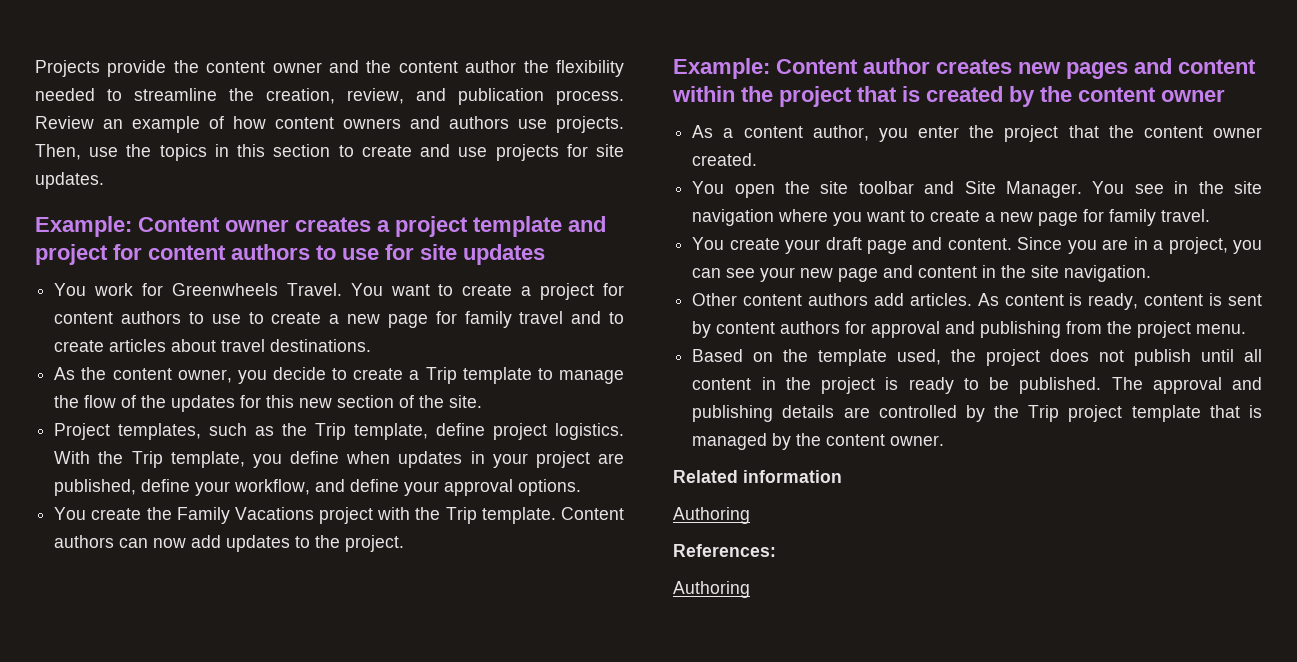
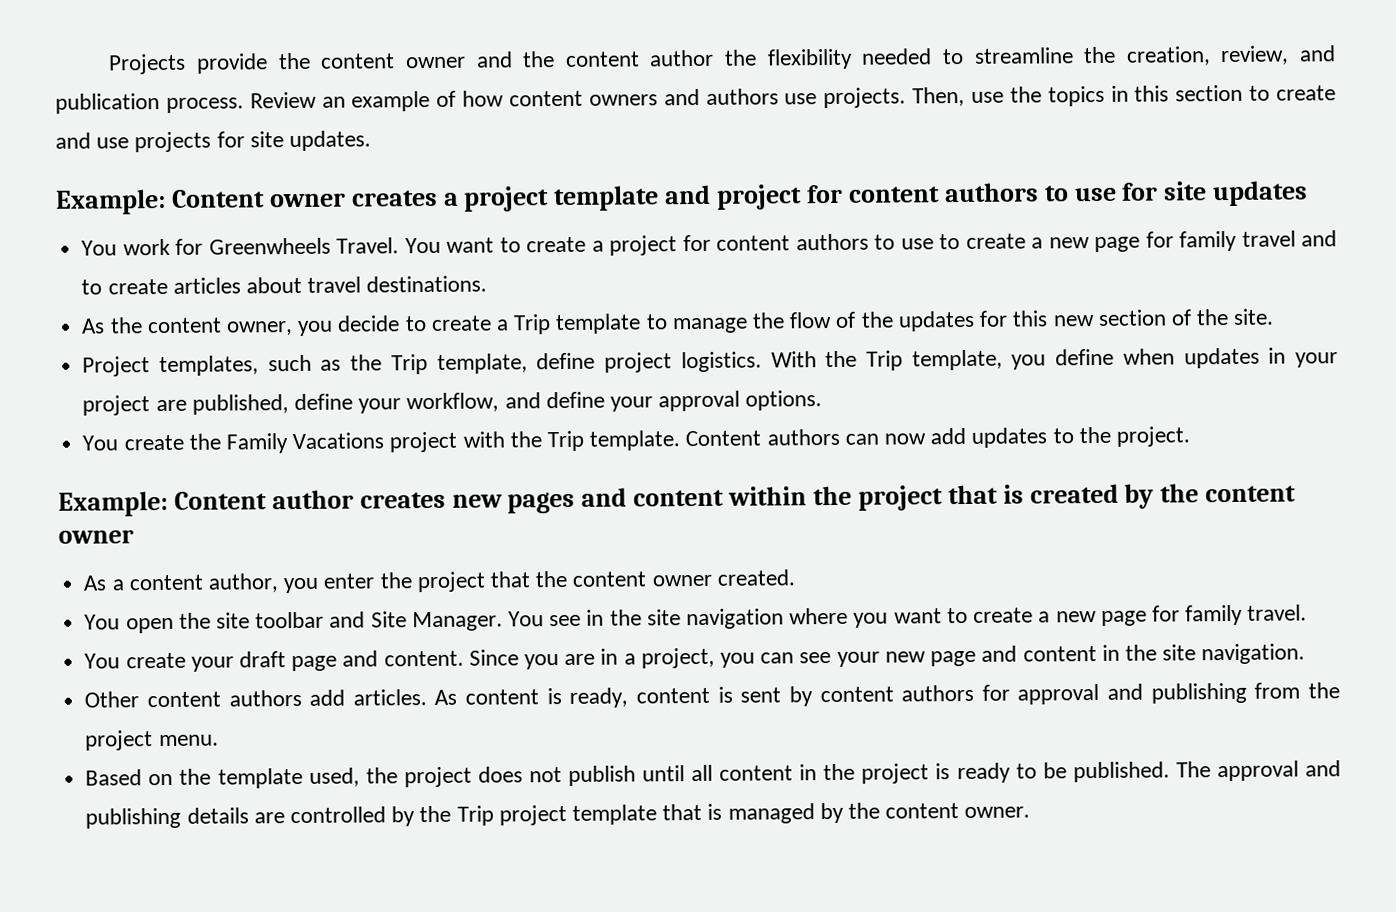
- Related information
- Authoring
- References:
- Authoring

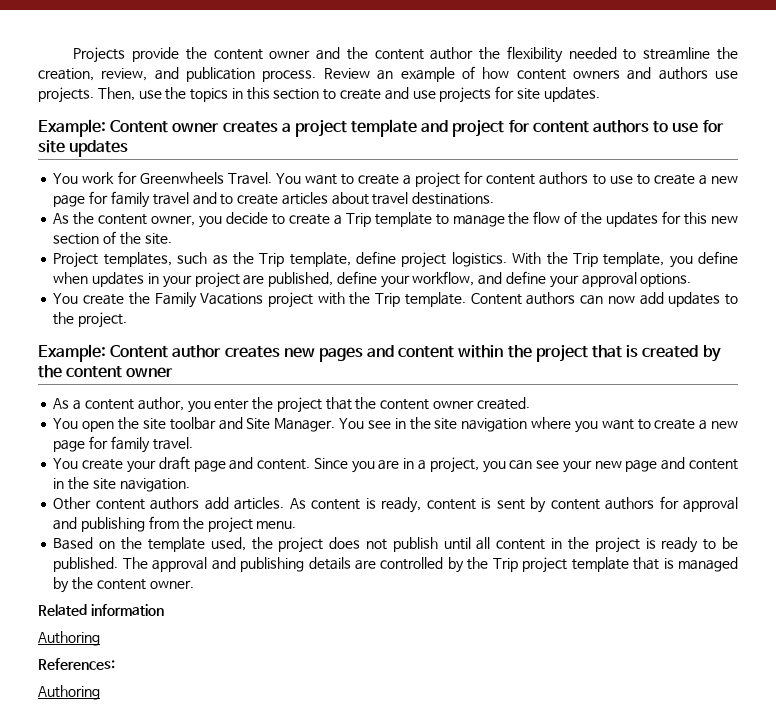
+ Related information
+ Authoring
+ References:
+ Authoring

